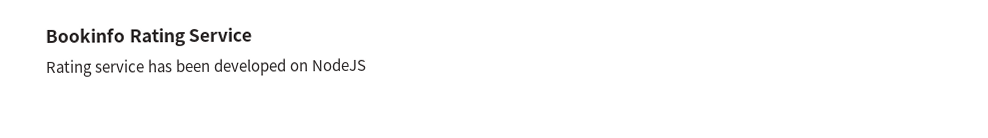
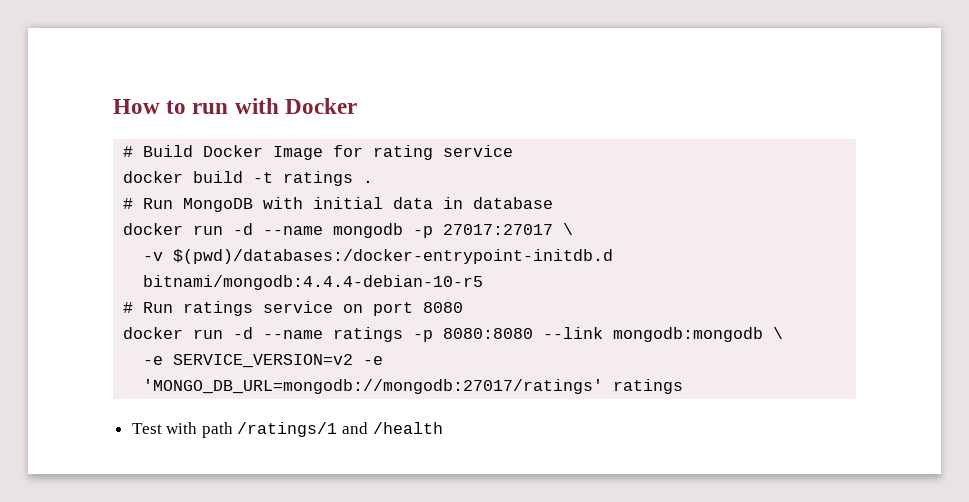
- Bookinfo Rating Service
- Rating service has been developed on NodeJS
+ How to run with Docker
+ # Build Docker Image for rating service
+ docker build -t ratings .
+ # Run MongoDB with initial data in database
+ docker run -d --name mongodb -p 27017:27017 \
+ -v $(pwd)/databases:/docker-entrypoint-initdb.d bitnami/mongodb:4.4.4-debian-10-r5
+ # Run ratings service on port 8080
+ docker run -d --name ratings -p 8080:8080 --link mongodb:mongodb \
+ -e SERVICE_VERSION=v2 -e 'MONGO_DB_URL=mongodb://mongodb:27017/ratings' ratings
+ Test with path /ratings/1 and /health

